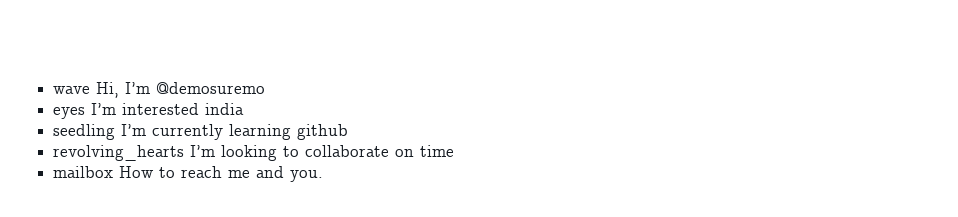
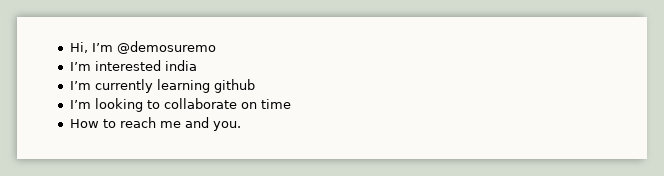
- wave Hi, I’m @demosuremo
+ Hi, I’m @demosuremo
- eyes I’m interested india
+ I’m interested india
- seedling I’m currently learning github
+ I’m currently learning github
- revolving_hearts I’m looking to collaborate on time
+ I’m looking to collaborate on time
- mailbox How to reach me and you.
+ How to reach me and you.

